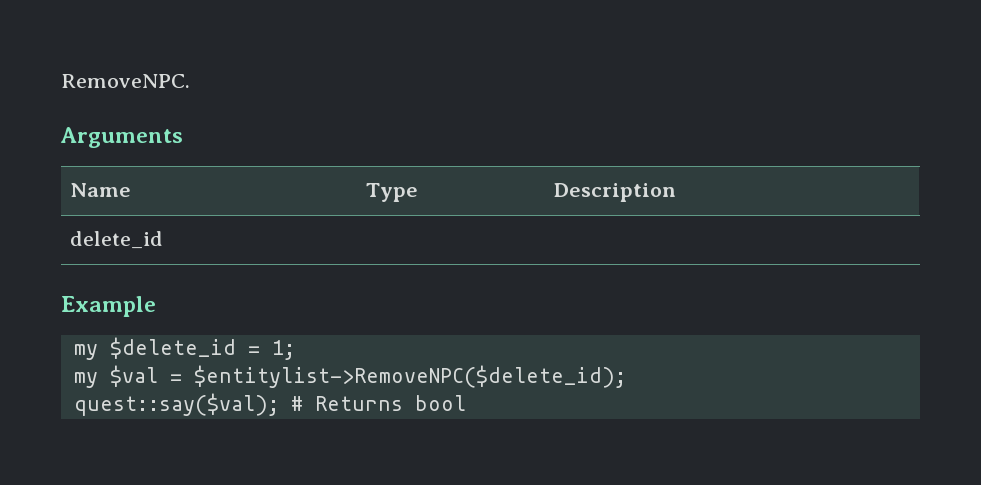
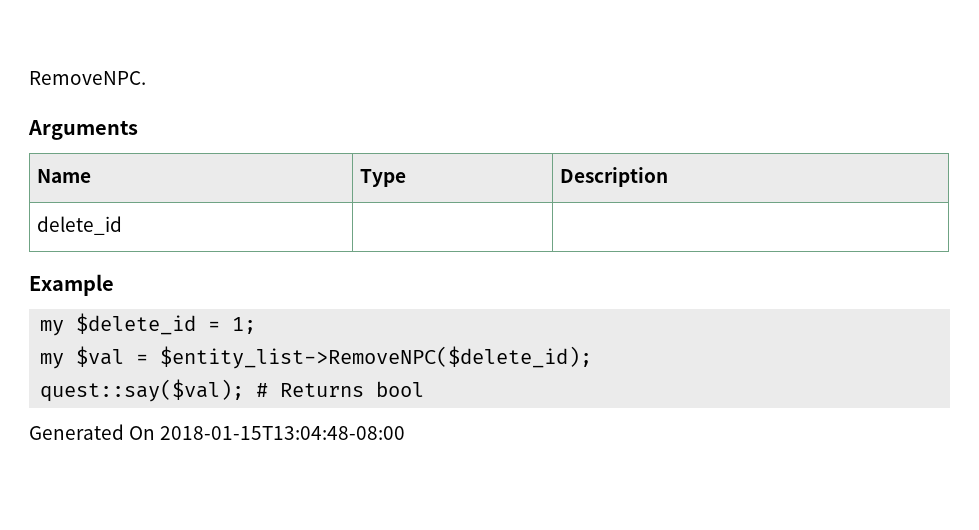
- my $val = $entitylist->RemoveNPC($delete_id);
+ my $val = $entity_list->RemoveNPC($delete_id);
+ Generated On 2018-01-15T13:04:48-08:00

